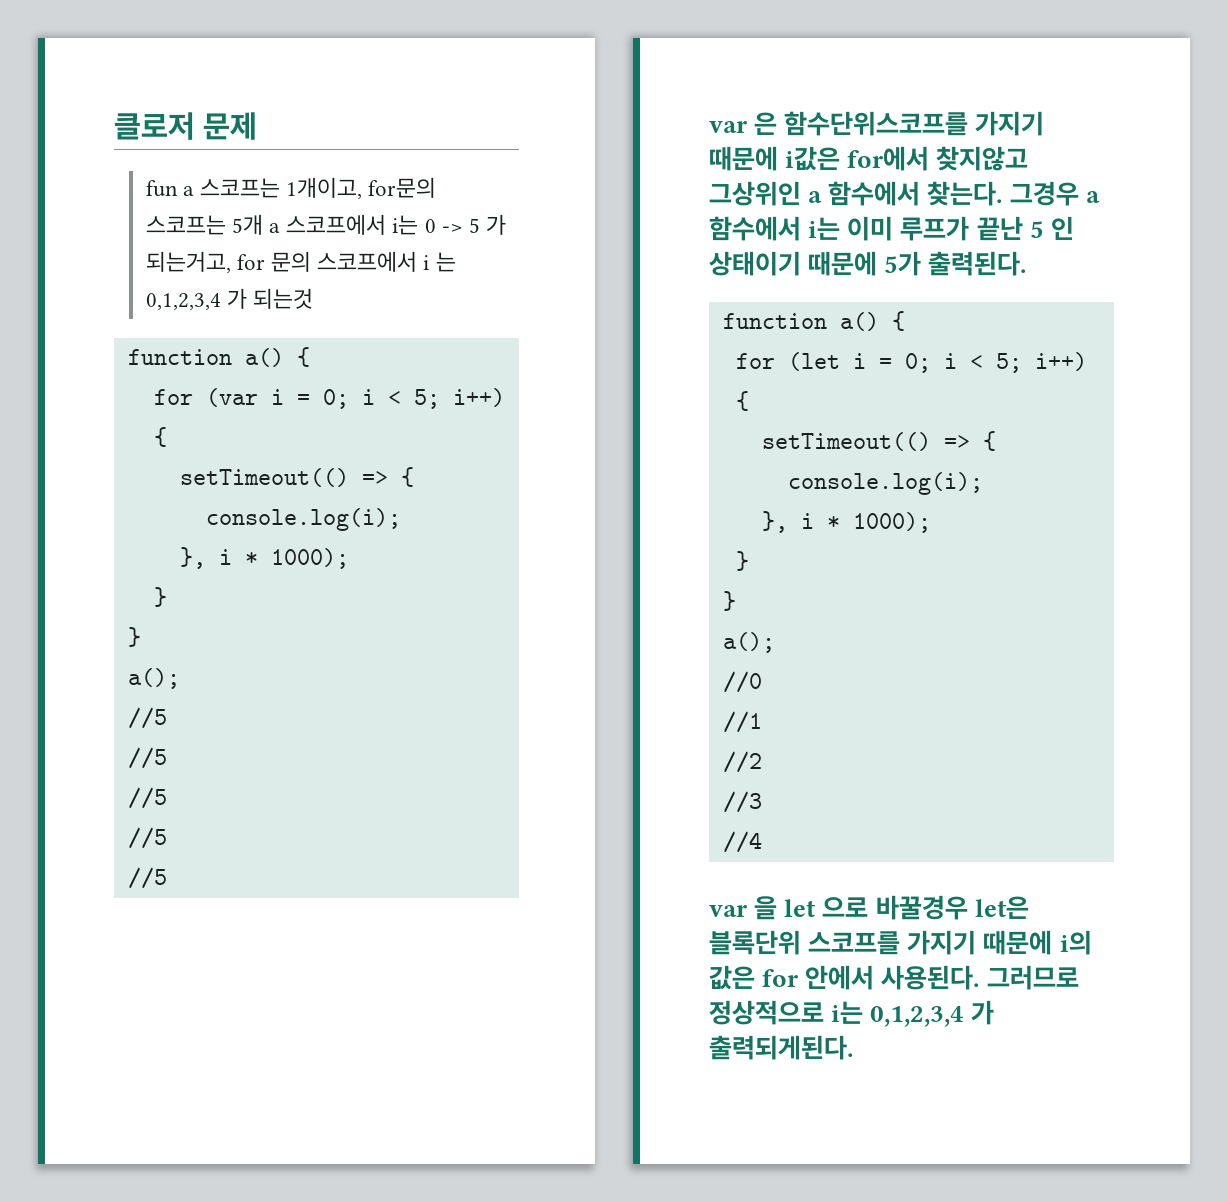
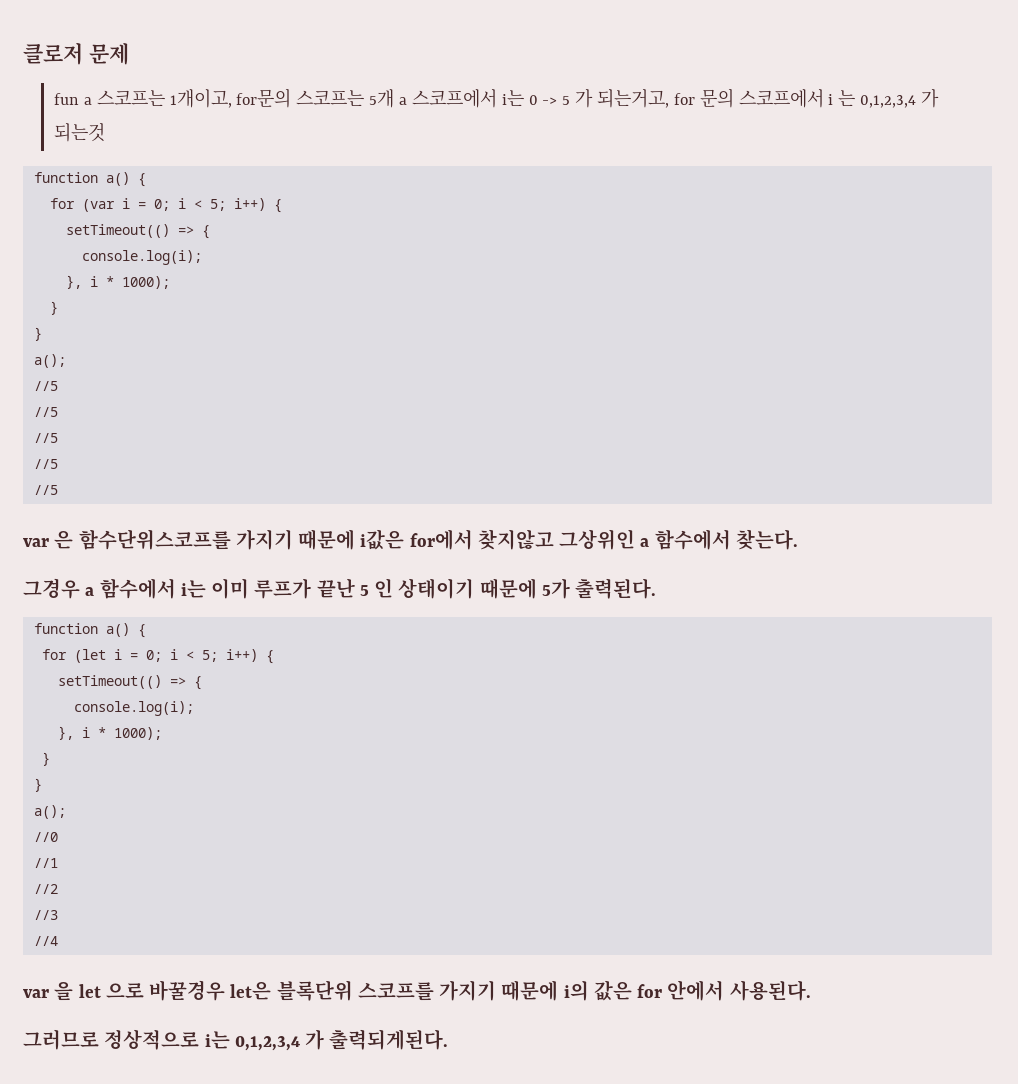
- var 은 함수단위스코프를 가지기 때문에 i값은 for에서 찾지않고 그상위인 a 함수에서 찾는다. 그경우 a 함수에서 i는 이미 루프가 끝난 5 인 상태이기 때문에 5가 출력된다.
+ var 은 함수단위스코프를 가지기 때문에 i값은 for에서 찾지않고 그상위인 a 함수에서 찾는다.
+ 그경우 a 함수에서 i는 이미 루프가 끝난 5 인 상태이기 때문에 5가 출력된다.
- var 을 let 으로 바꿀경우 let은 블록단위 스코프를 가지기 때문에 i의 값은 for 안에서 사용된다. 그러므로 정상적으로 i는 0,1,2,3,4 가 출력되게된다.
+ var 을 let 으로 바꿀경우 let은 블록단위 스코프를 가지기 때문에 i의 값은 for 안에서 사용된다.
+ 그러므로 정상적으로 i는 0,1,2,3,4 가 출력되게된다.

